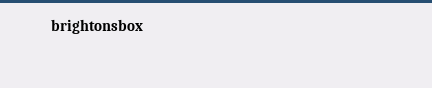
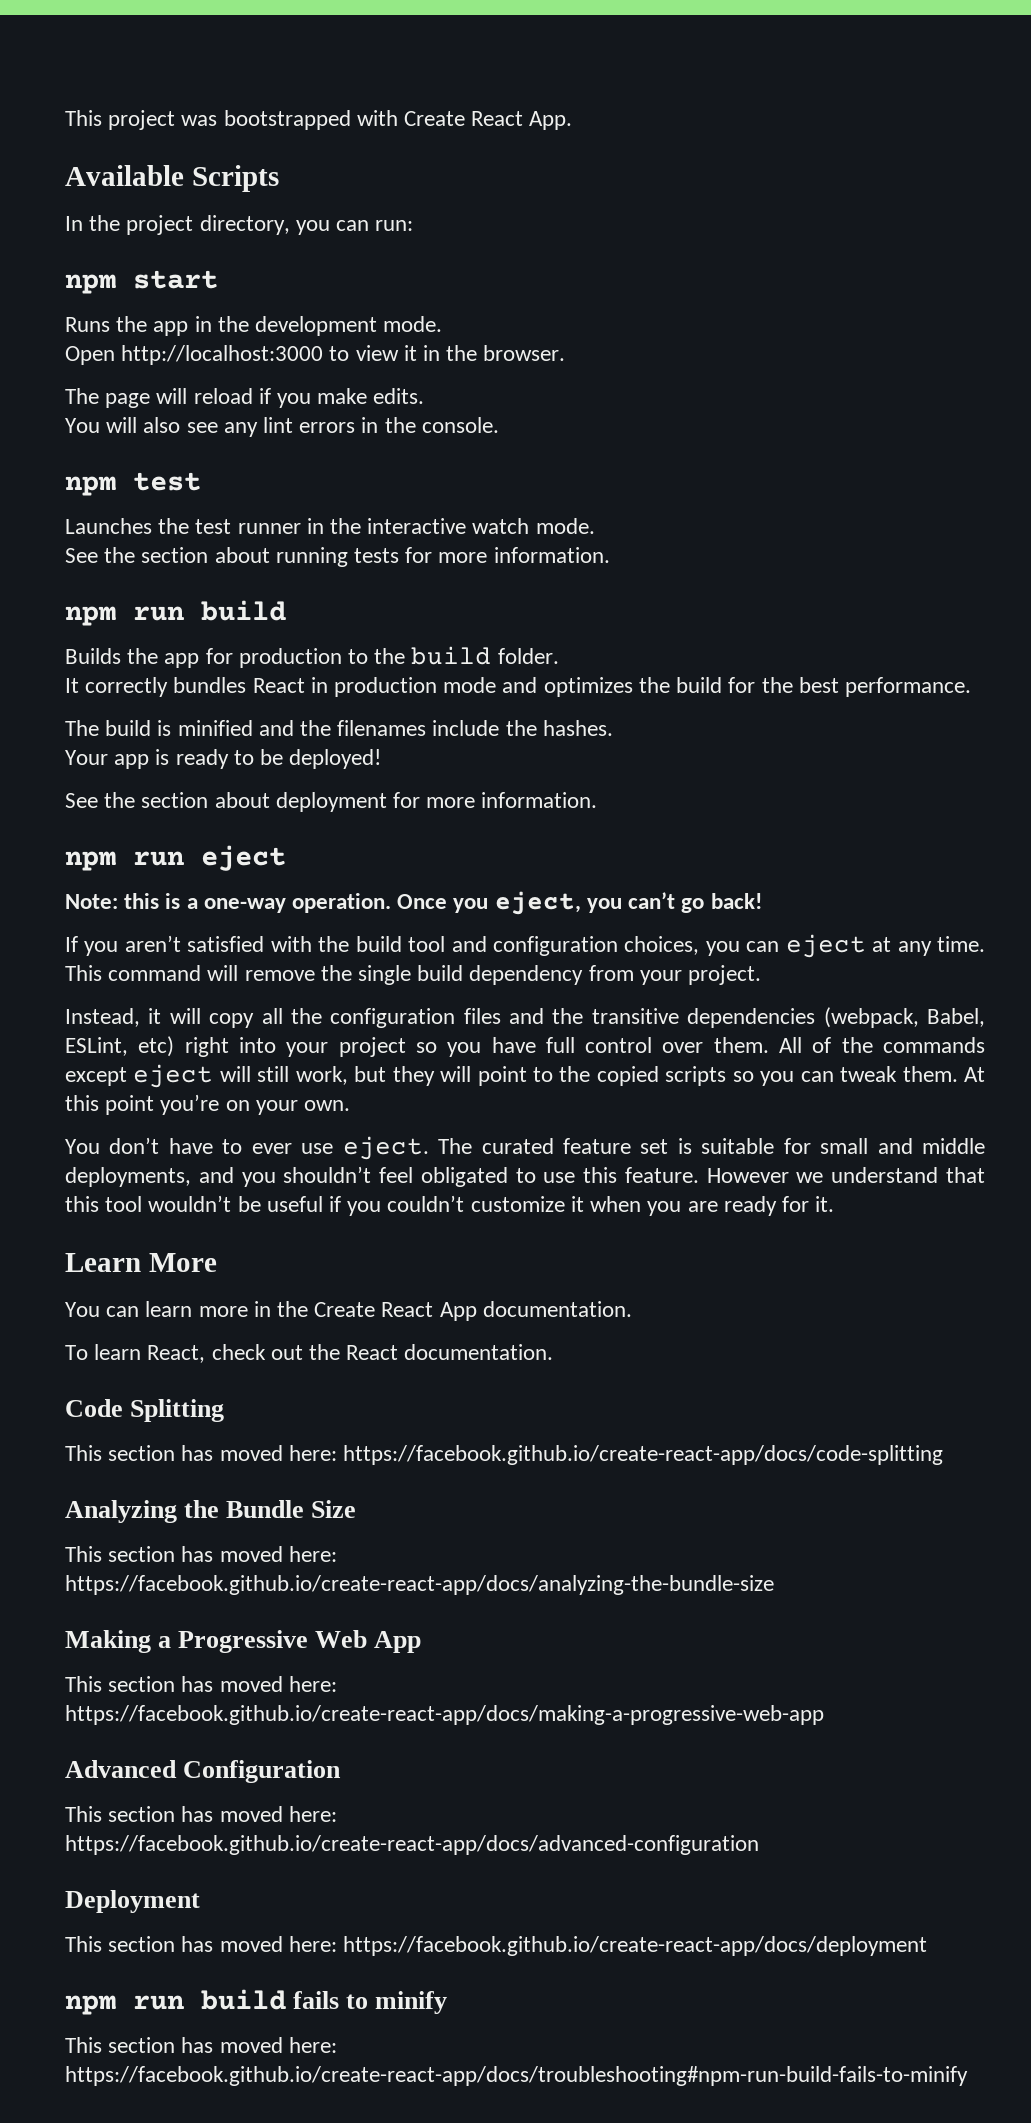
- brightonsbox
+ This project was bootstrapped with Create React App.
+ Available Scripts
+ In the project directory, you can run:
+ npm start
+ Runs the app in the development mode.
+ Open http://localhost:3000 to view it in the browser.
+ The page will reload if you make edits.
+ You will also see any lint errors in the console.
+ npm test
+ Launches the test runner in the interactive watch mode.
+ See the section about running tests for more information.
+ npm run build
+ Builds the app for production to the build folder.
+ It correctly bundles React in production mode and optimizes the build for the best performance.
+ The build is minified and the filenames include the hashes.
+ Your app is ready to be deployed!
+ See the section about deployment for more information.
+ npm run eject
+ Note: this is a one-way operation. Once you eject, you can’t go back!
+ If you aren’t satisfied with the build tool and configuration choices, you can eject at any time. This command will remove the single build dependency from your project.
+ Instead, it will copy all the configuration files and the transitive dependencies (webpack, Babel, ESLint, etc) right into your project so you have full control over them. All of the commands except eject will still work, but they will point to the copied scripts so you can tweak them. At this point you’re on your own.
+ You don’t have to ever use eject. The curated feature set is suitable for small and middle deployments, and you shouldn’t feel obligated to use this feature. However we understand that this tool wouldn’t be useful if you couldn’t customize it when you are ready for it.
+ Learn More
+ You can learn more in the Create React App documentation.
+ To learn React, check out the React documentation.
+ Code Splitting
+ This section has moved here: https://facebook.github.io/create-react-app/docs/code-splitting
+ Analyzing the Bundle Size
+ This section has moved here: https://facebook.github.io/create-react-app/docs/analyzing-the-bundle-size
+ Making a Progressive Web App
+ This section has moved here: https://facebook.github.io/create-react-app/docs/making-a-progressive-web-app
+ Advanced Configuration
+ This section has moved here: https://facebook.github.io/create-react-app/docs/advanced-configuration
+ Deployment
+ This section has moved here: https://facebook.github.io/create-react-app/docs/deployment
+ npm run build fails to minify
+ This section has moved here: https://facebook.github.io/create-react-app/docs/troubleshooting#npm-run-build-fails-to-minify

